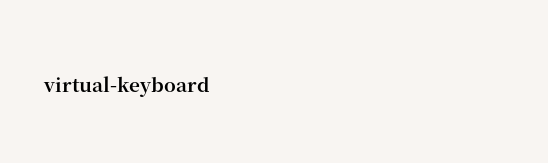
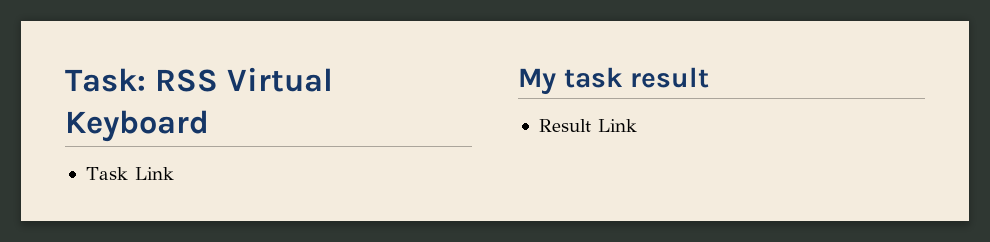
- virtual-keyboard
+ Task: RSS Virtual Keyboard
+ Task Link
+ My task result
+ Result Link

